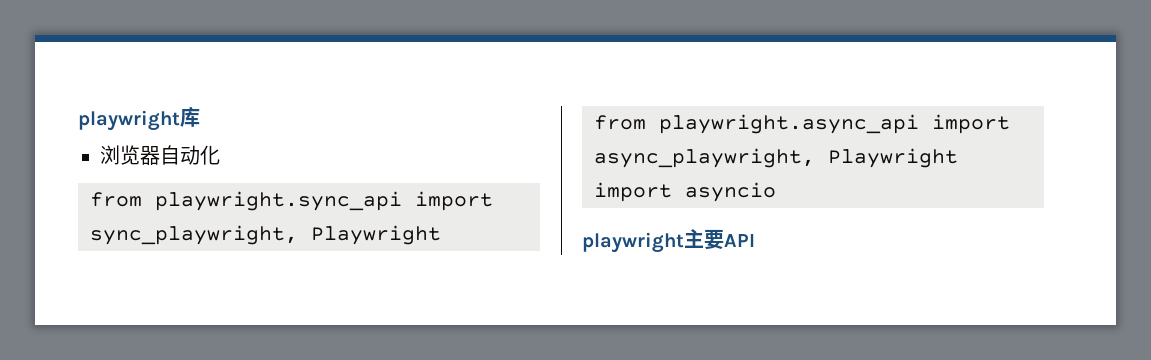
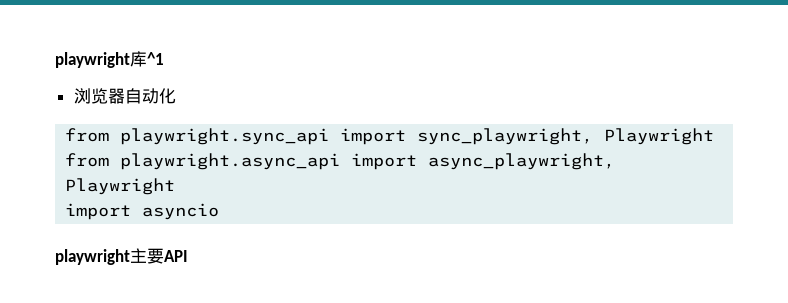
- playwright库
+ playwright库^1

